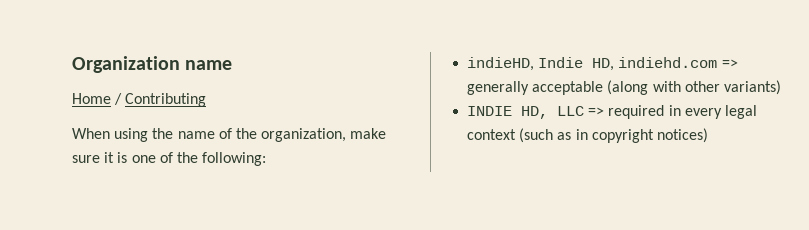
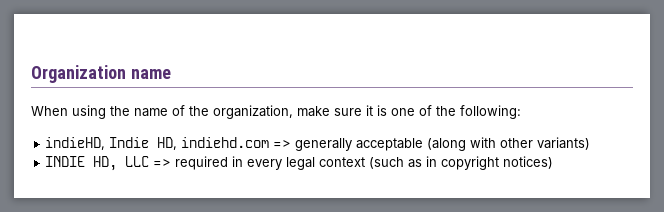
- Home / Contributing

